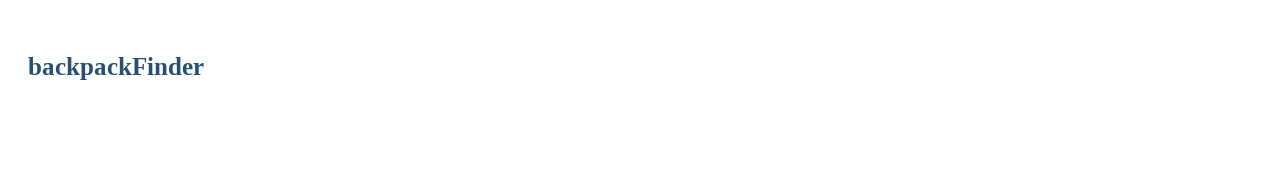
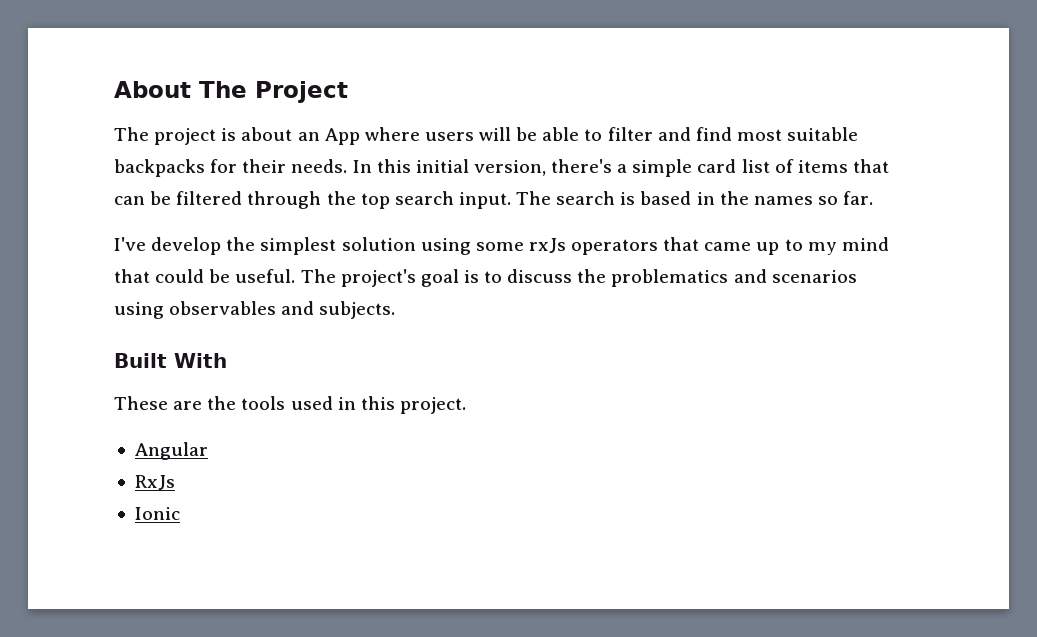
- backpackFinder
+ About The Project
+ The project is about an App where users will be able to filter and find most suitable backpacks for their needs. In this initial version, there's a simple card list of items that can be filtered through the top search input. The search is based in the names so far.
+ I've develop the simplest solution using some rxJs operators that came up to my mind that could be useful. The project's goal is to discuss the problematics and scenarios using observables and subjects.
+ Built With
+ These are the tools used in this project.
+ Angular
+ RxJs
+ Ionic

